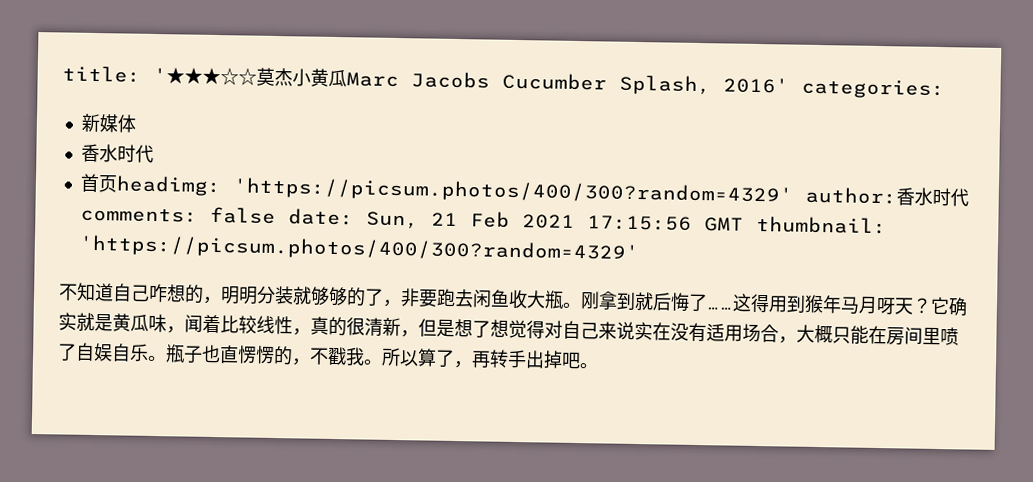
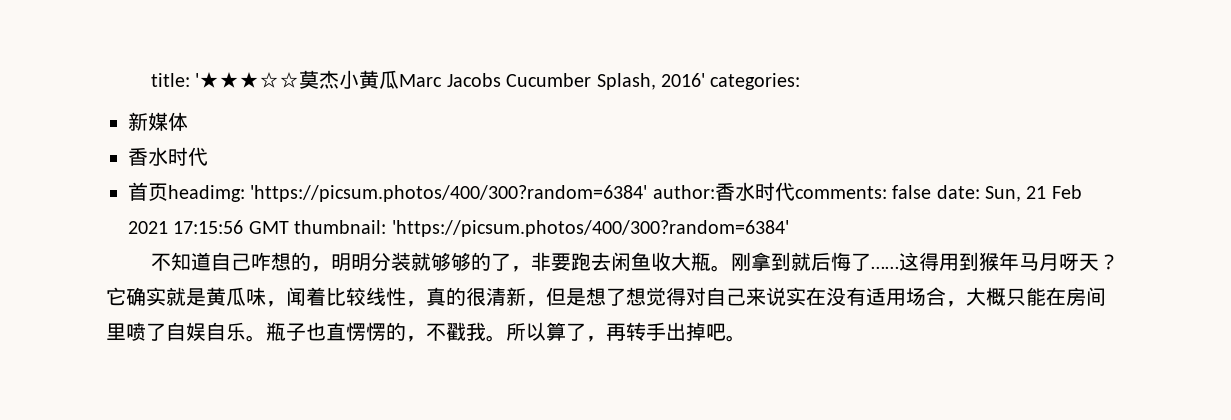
- 首页headimg: 'https://picsum.photos/400/300?random=4329' author:香水时代comments: false date: Sun, 21 Feb 2021 17:15:56 GMT thumbnail: 'https://picsum.photos/400/300?random=4329'
+ 首页headimg: 'https://picsum.photos/400/300?random=6384' author:香水时代comments: false date: Sun, 21 Feb 2021 17:15:56 GMT thumbnail: 'https://picsum.photos/400/300?random=6384'

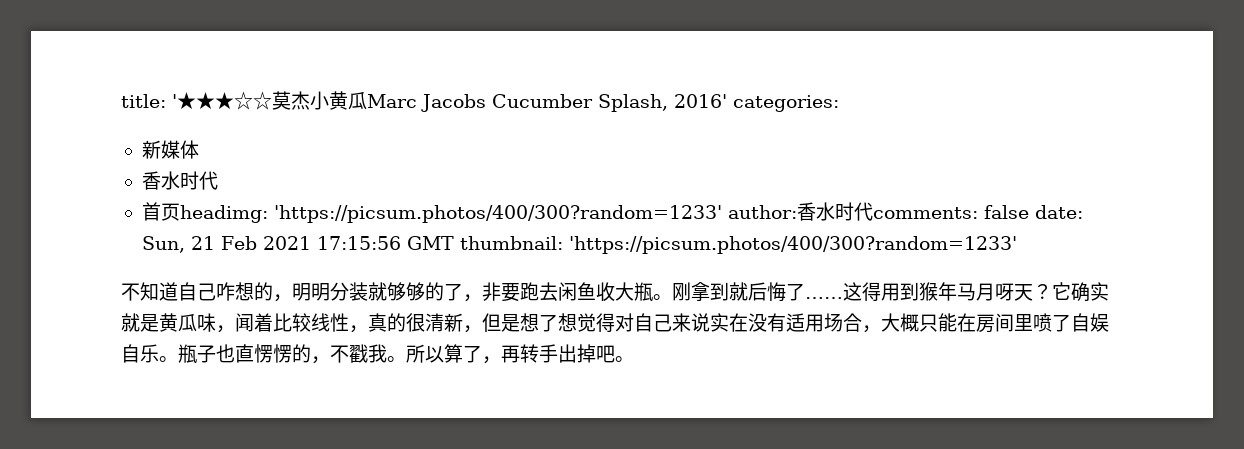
- 首页headimg: 'https://picsum.photos/400/300?random=6384' author:香水时代comments: false date: Sun, 21 Feb 2021 17:15:56 GMT thumbnail: 'https://picsum.photos/400/300?random=6384'
+ 首页headimg: 'https://picsum.photos/400/300?random=1233' author:香水时代comments: false date: Sun, 21 Feb 2021 17:15:56 GMT thumbnail: 'https://picsum.photos/400/300?random=1233'

